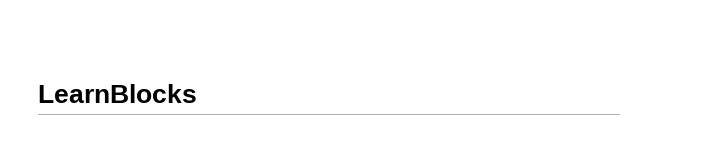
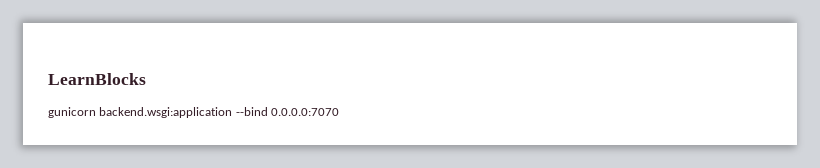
+ gunicorn backend.wsgi:application --bind 0.0.0.0:7070

